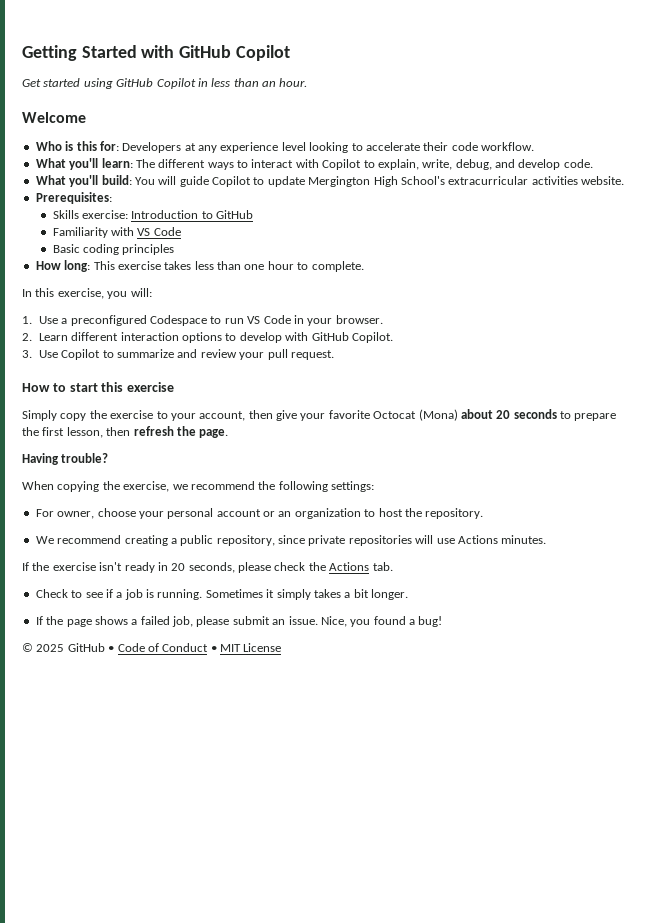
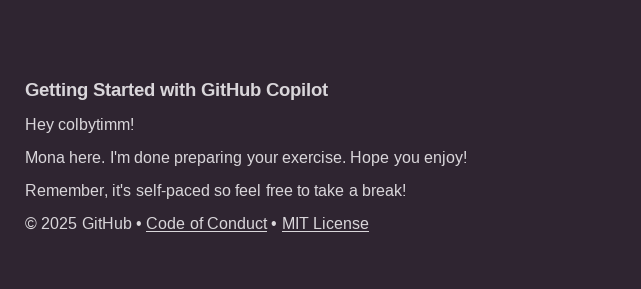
- Get started using GitHub Copilot in less than an hour.
- Welcome
- Who is this for: Developers at any experience level looking to accelerate their code workflow.
- What you'll learn: The different ways to interact with Copilot to explain, write, debug, and develop code.
- What you'll build: You will guide Copilot to update Mergington High School's extracurricular activities website.
- Prerequisites:
- Skills exercise: Introduction to GitHub
- Familiarity with VS Code
- Basic coding principles
- How long: This exercise takes less than one hour to complete.
- In this exercise, you will:
- 1. Use a preconfigured Codespace to run VS Code in your browser.
- 2. Learn different interaction options to develop with GitHub Copilot.
- 3. Use Copilot to summarize and review your pull request.
- How to start this exercise
- Simply copy the exercise to your account, then give your favorite Octocat (Mona) about 20 seconds to prepare the first lesson, then refresh the page.
- Having trouble?
- When copying the exercise, we recommend the following settings:
- For owner, choose your personal account or an organization to host the repository.
- We recommend creating a public repository, since private repositories will use Actions minutes.
- If the exercise isn't ready in 20 seconds, please check the Actions tab.
- Check to see if a job is running. Sometimes it simply takes a bit longer.
- If the page shows a failed job, please submit an issue. Nice, you found a bug!
+ Hey colbytimm!
+ Mona here. I'm done preparing your exercise. Hope you enjoy!
+ Remember, it's self-paced so feel free to take a break!

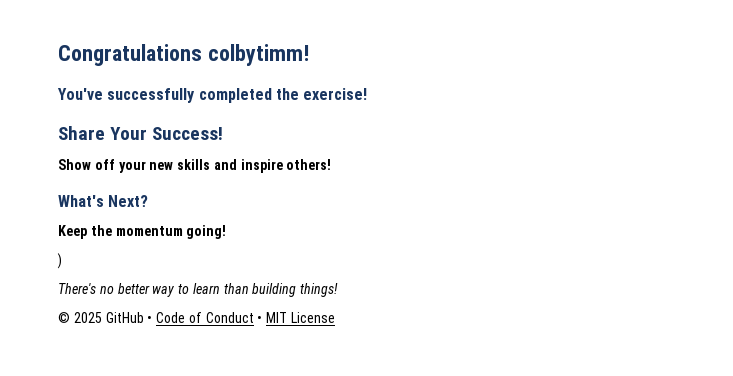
- Getting Started with GitHub Copilot
- Hey colbytimm!
- Mona here. I'm done preparing your exercise. Hope you enjoy!
- Remember, it's self-paced so feel free to take a break!
+ Congratulations colbytimm!
+ You've successfully completed the exercise!
+ Share Your Success!
+ Show off your new skills and inspire others!
+ What's Next?
+ Keep the momentum going!
+ )
+ There's no better way to learn than building things!

